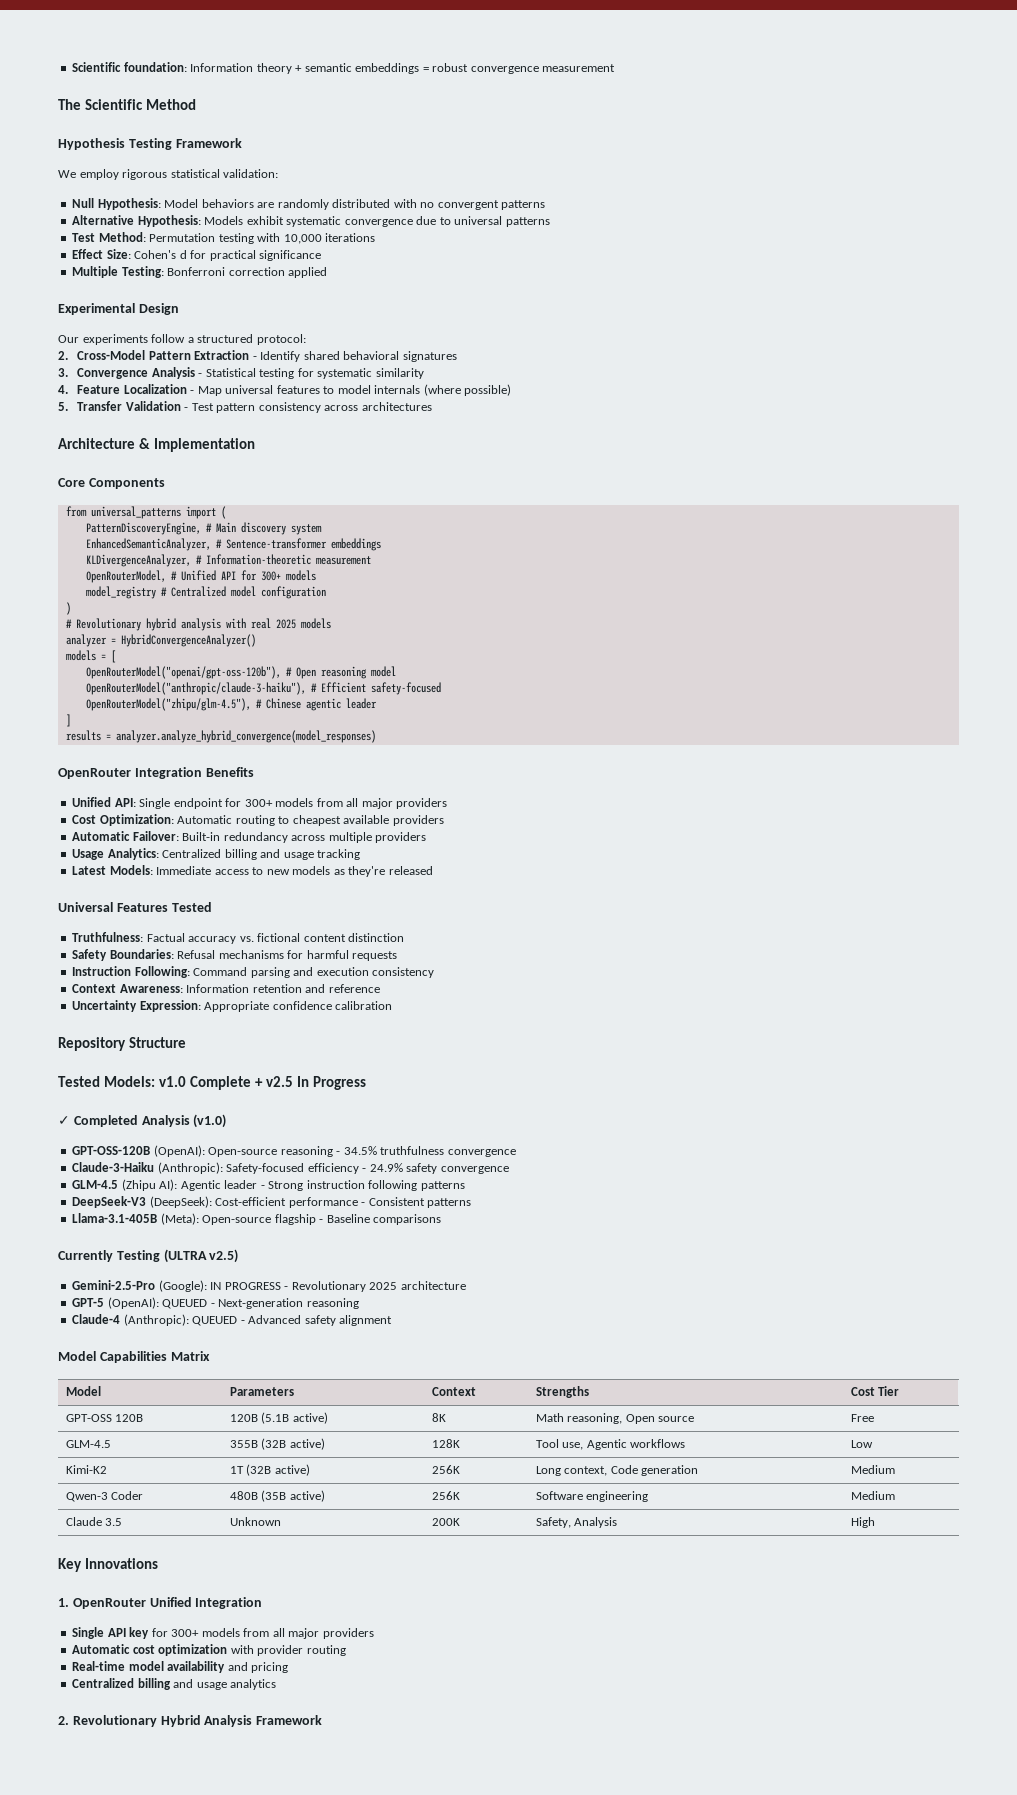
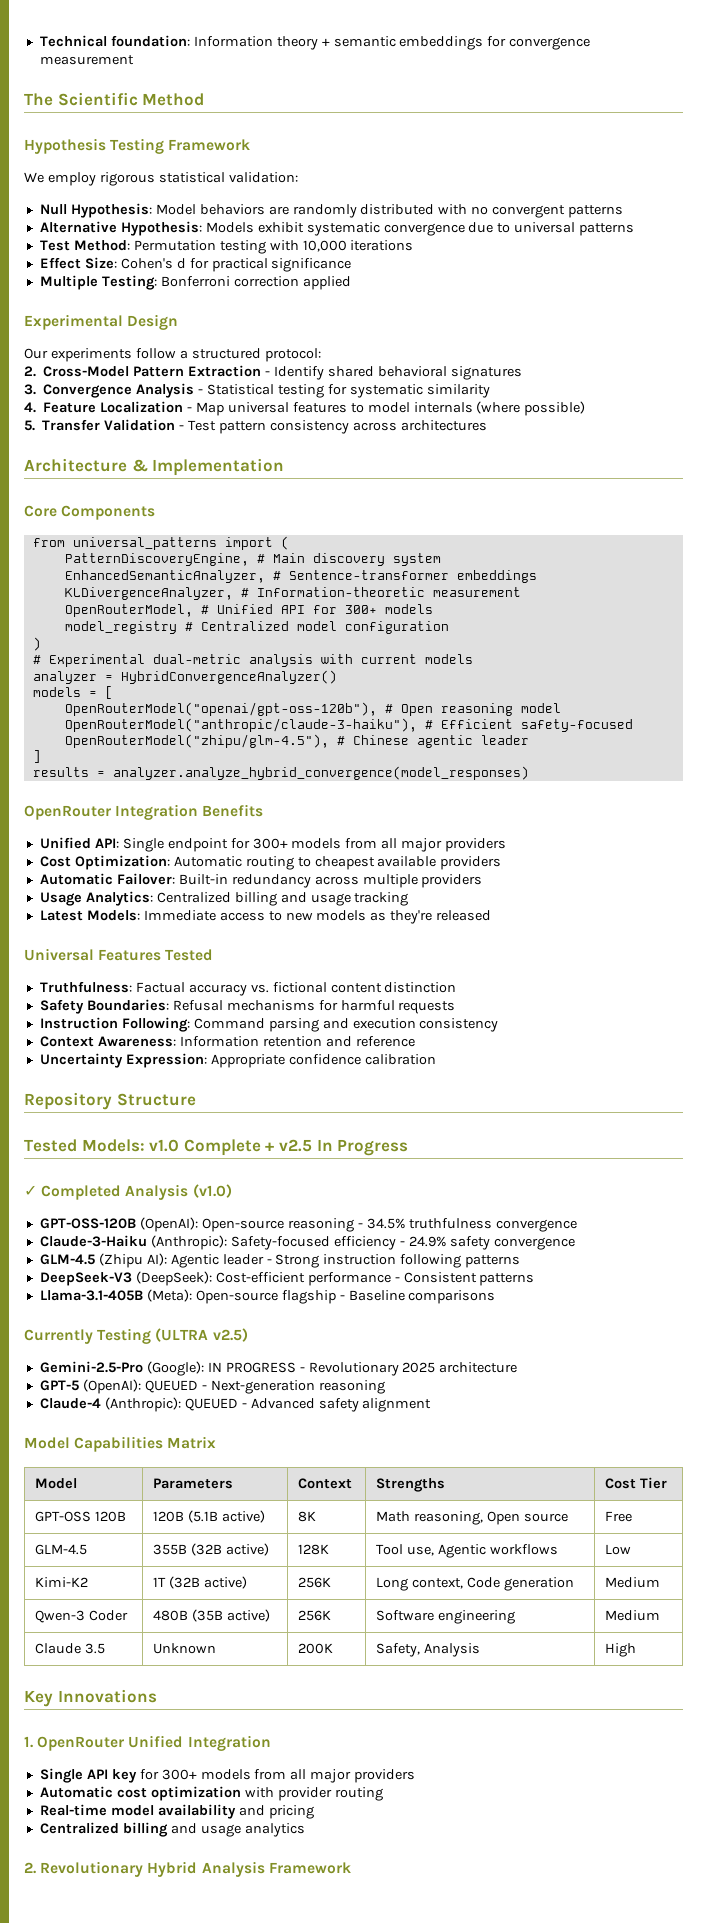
- Scientific foundation: Information theory + semantic embeddings = robust convergence measurement
+ Technical foundation: Information theory + semantic embeddings for convergence measurement
- # Revolutionary hybrid analysis with real 2025 models
+ # Experimental dual-metric analysis with current models

